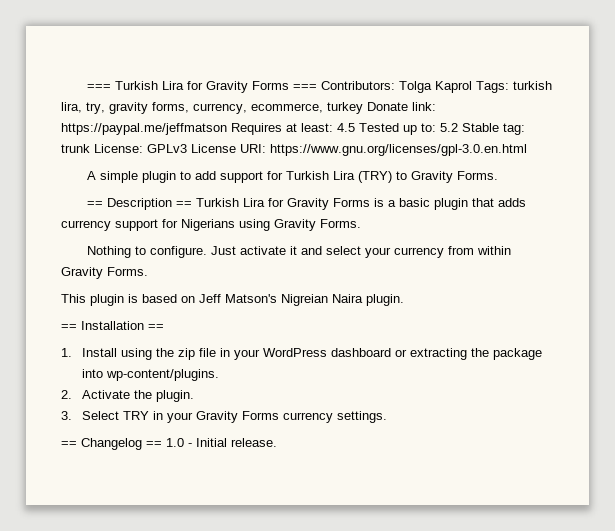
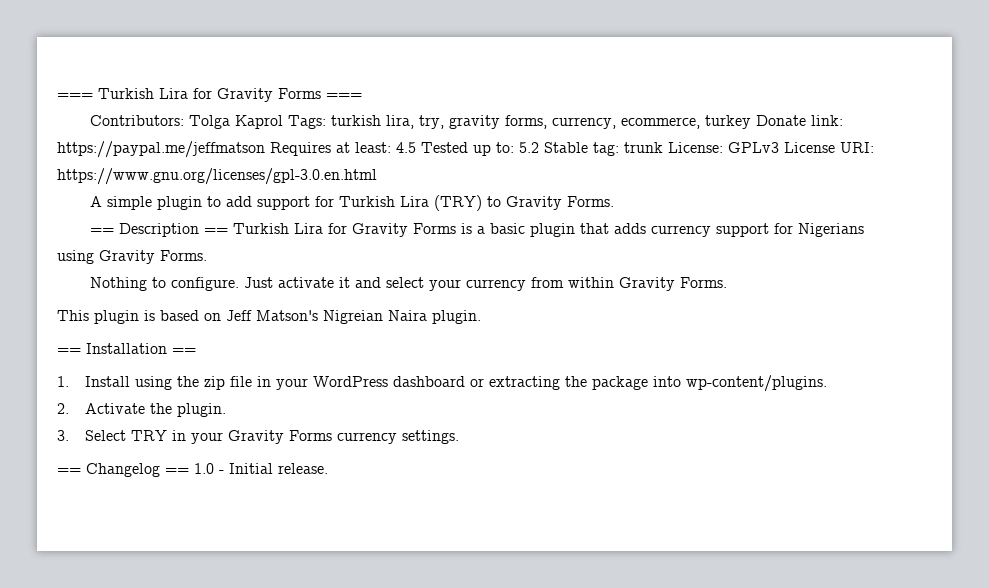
- === Turkish Lira for Gravity Forms === Contributors: Tolga Kaprol Tags: turkish lira, try, gravity forms, currency, ecommerce, turkey Donate link: https://paypal.me/jeffmatson Requires at least: 4.5 Tested up to: 5.2 Stable tag: trunk License: GPLv3 License URI: https://www.gnu.org/licenses/gpl-3.0.en.html
+ === Turkish Lira for Gravity Forms ===
+ Contributors: Tolga Kaprol Tags: turkish lira, try, gravity forms, currency, ecommerce, turkey Donate link: https://paypal.me/jeffmatson Requires at least: 4.5 Tested up to: 5.2 Stable tag: trunk License: GPLv3 License URI: https://www.gnu.org/licenses/gpl-3.0.en.html

